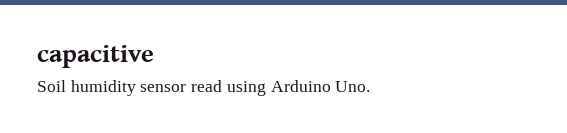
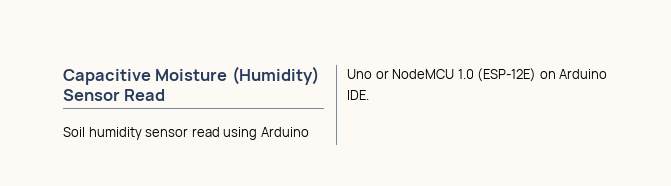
- capacitive
+ Capacitive Moisture (Humidity) Sensor Read
- Soil humidity sensor read using Arduino Uno.
+ Soil humidity sensor read using Arduino Uno or NodeMCU 1.0 (ESP-12E) on Arduino IDE.

